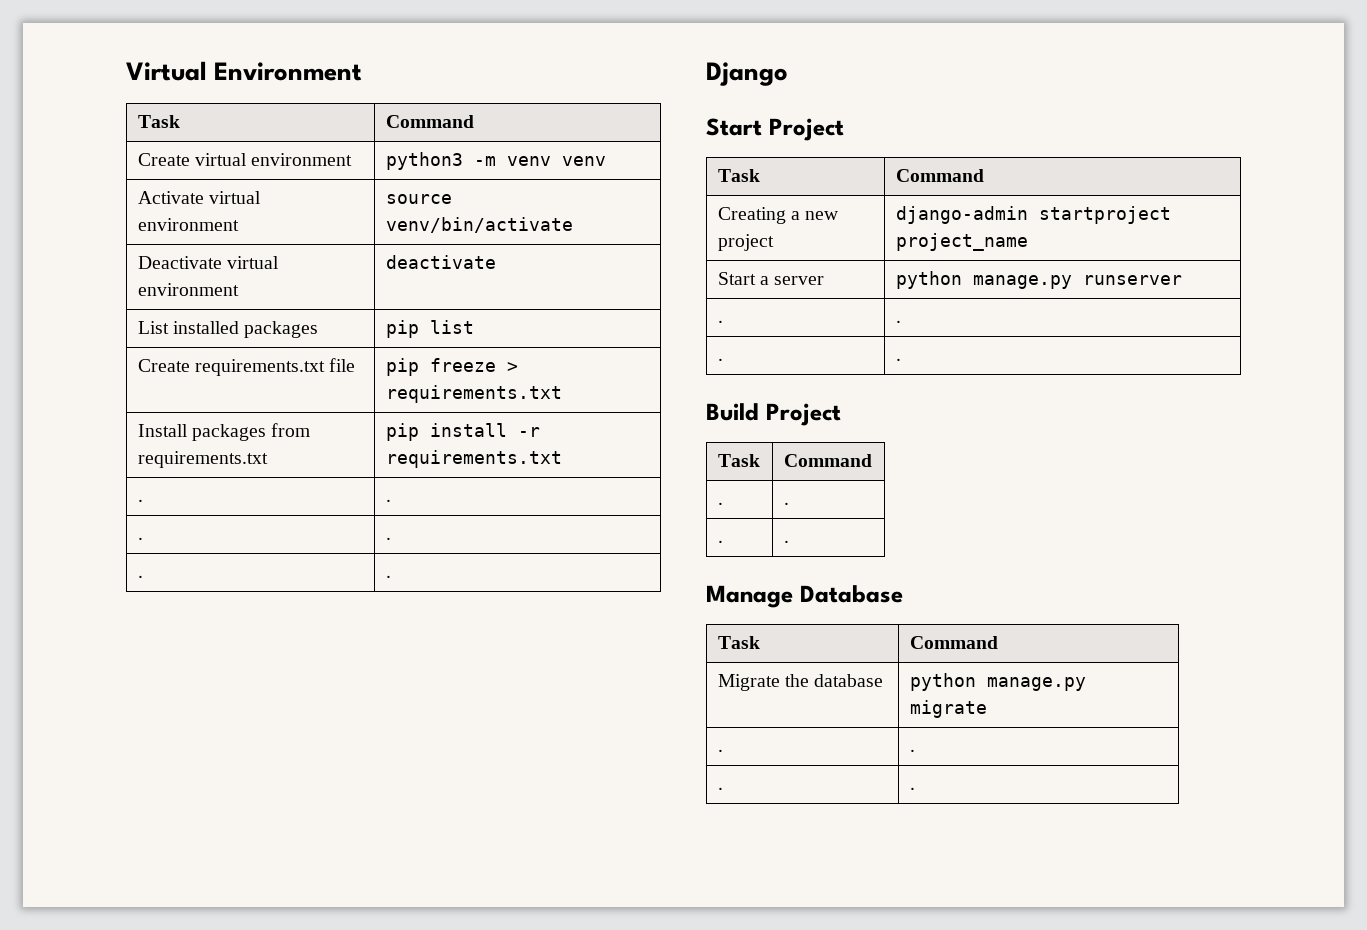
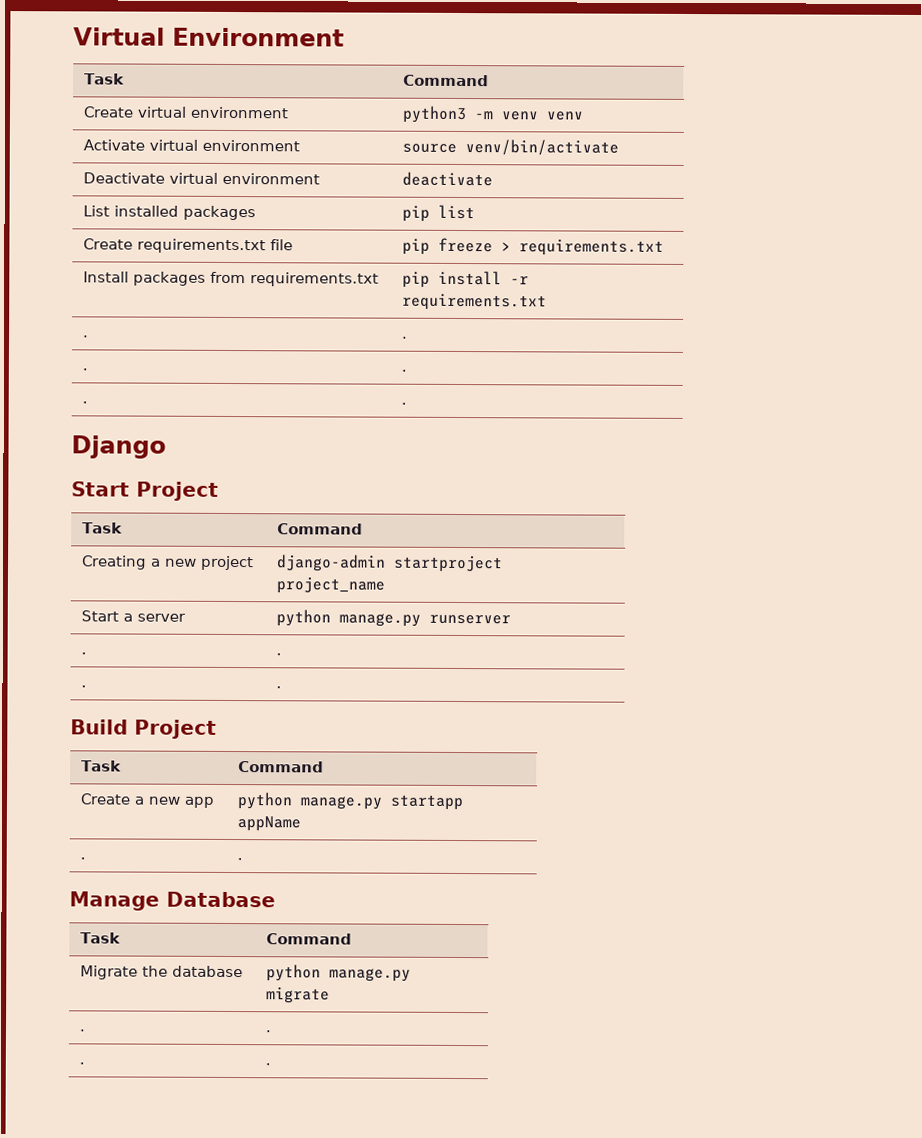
  Build Project
  Task | Command
- . | .
+ Create a new app | python manage.py startapp appName

